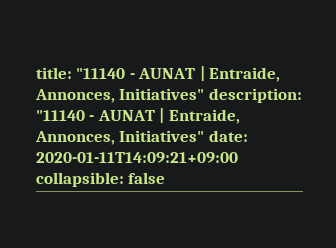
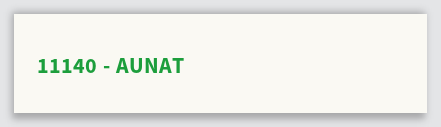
- title: "11140 - AUNAT | Entraide, Annonces, Initiatives" description: "11140 - AUNAT | Entraide, Annonces, Initiatives" date: 2020-01-11T14:09:21+09:00 collapsible: false
+ 11140 - AUNAT

